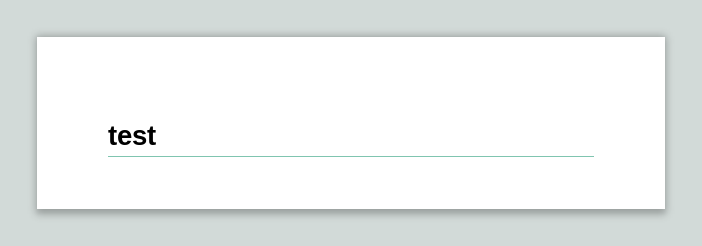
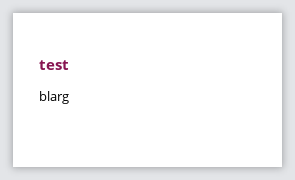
+ blarg

